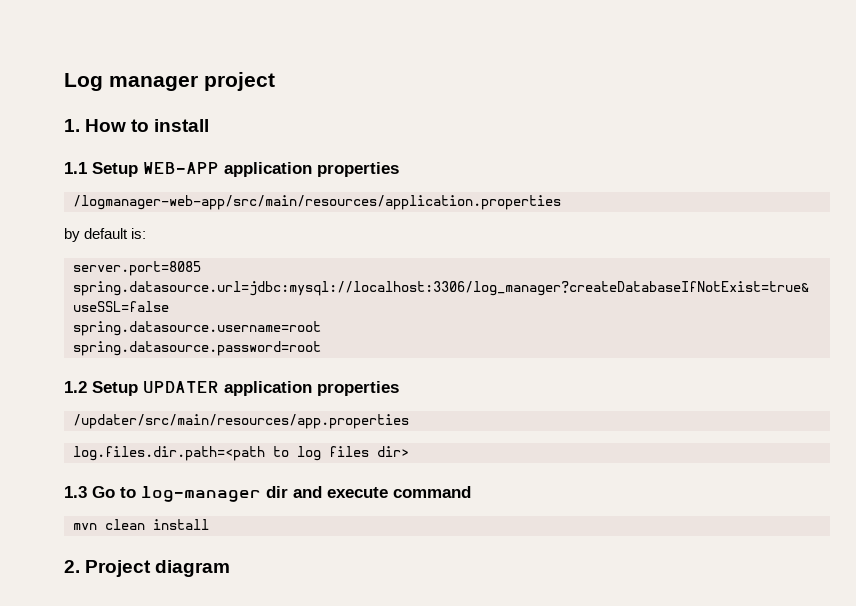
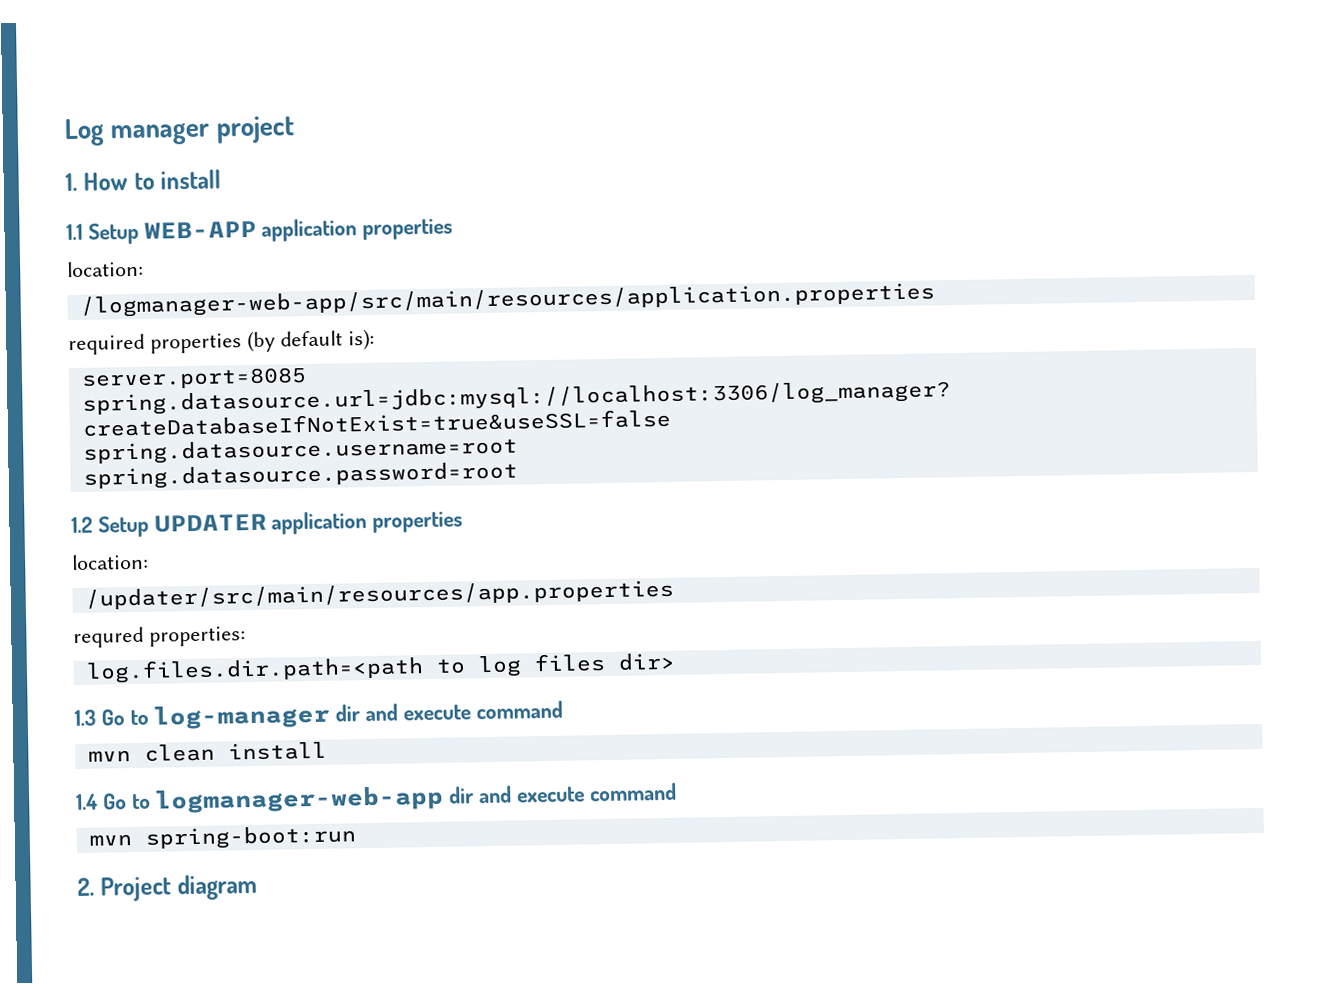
  1.1 Setup WEB-APP application properties
+ location:
- by default is:
+ required properties (by default is):
  1.2 Setup UPDATER application properties
+ location:
+ requred properties:
+ 1.4 Go to logmanager-web-app dir and execute command
+ mvn spring-boot:run

